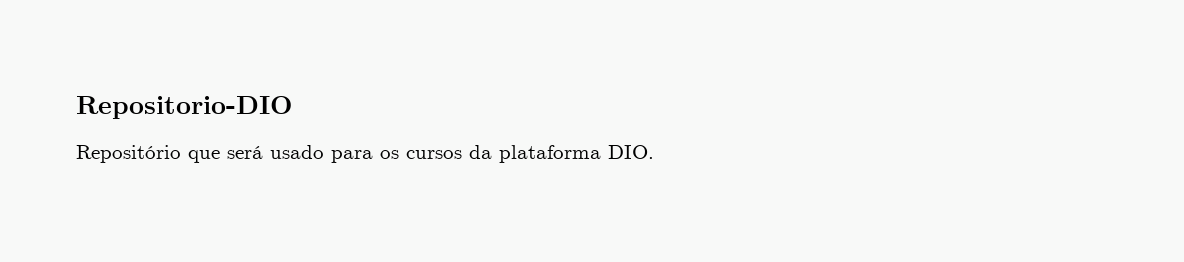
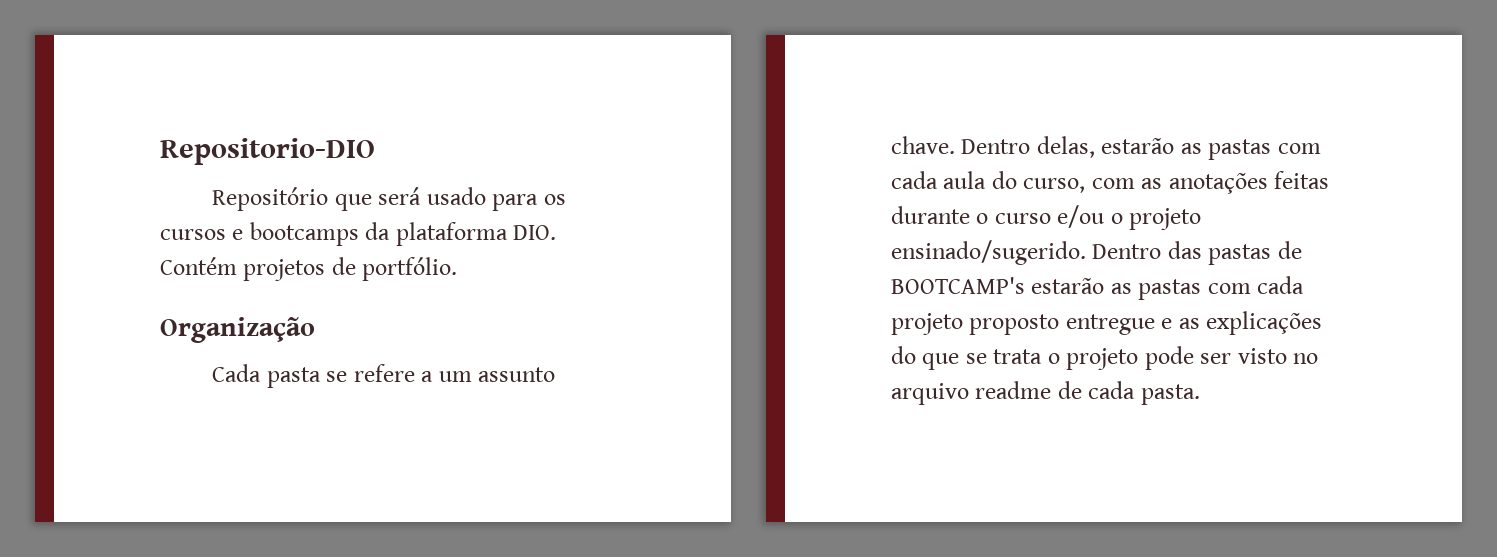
- Repositório que será usado para os cursos da plataforma DIO.
+ Repositório que será usado para os cursos e bootcamps da plataforma DIO. Contém projetos de portfólio.
+ Organização
+ Cada pasta se refere a um assunto chave. Dentro delas, estarão as pastas com cada aula do curso, com as anotações feitas durante o curso e/ou o projeto ensinado/sugerido. Dentro das pastas de BOOTCAMP's estarão as pastas com cada projeto proposto entregue e as explicações do que se trata o projeto pode ser visto no arquivo readme de cada pasta.

